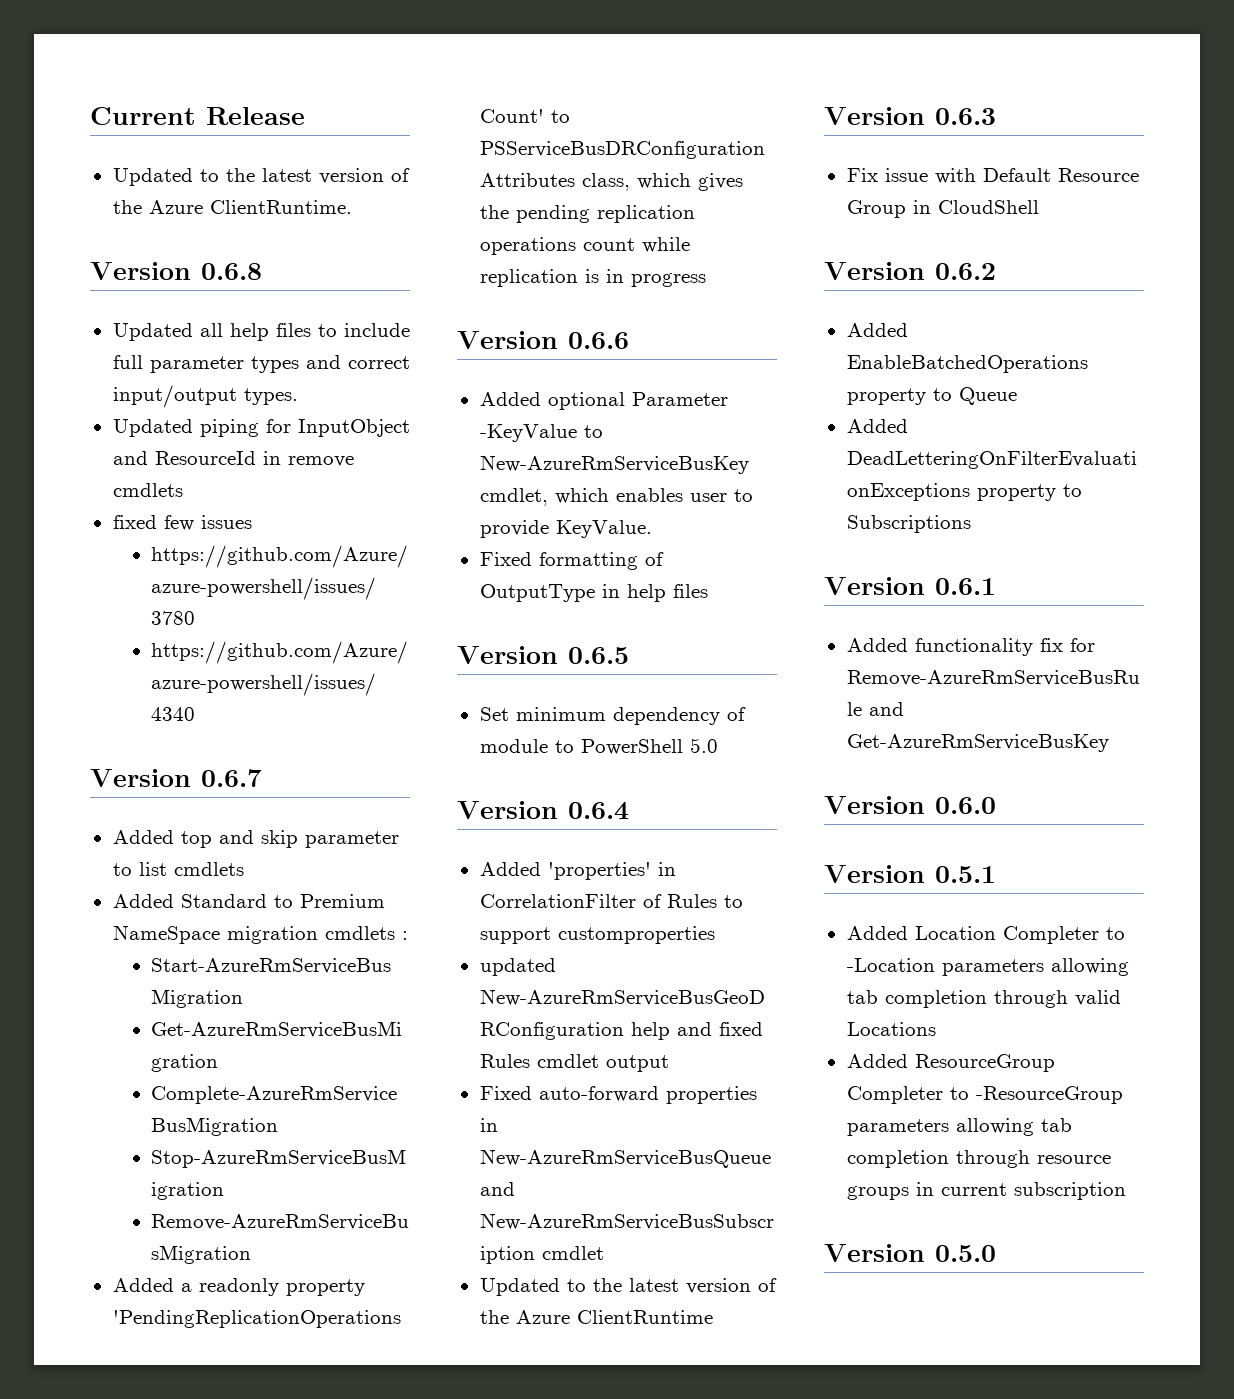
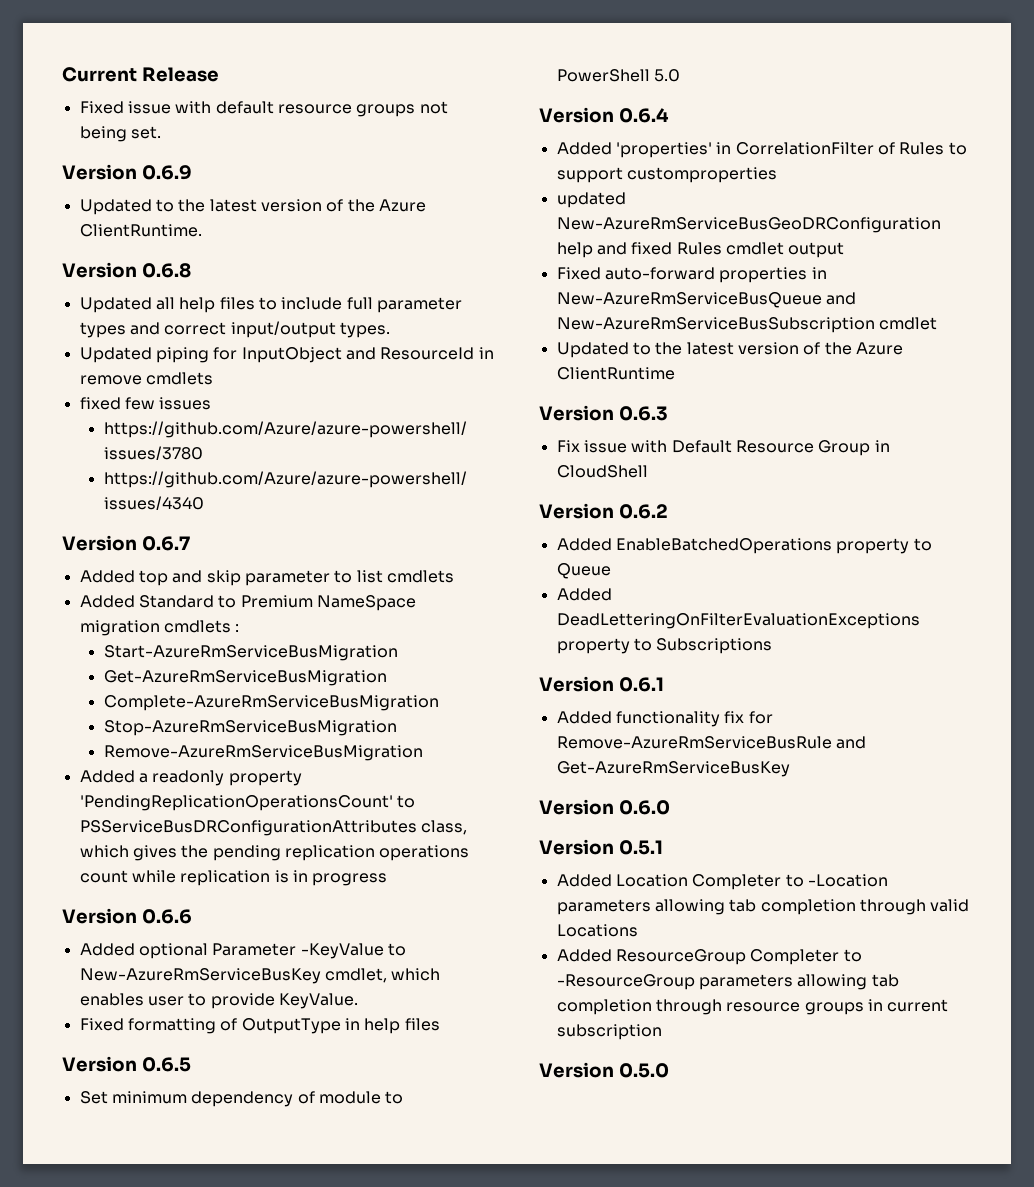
+ Fixed issue with default resource groups not being set.
+ Version 0.6.9

